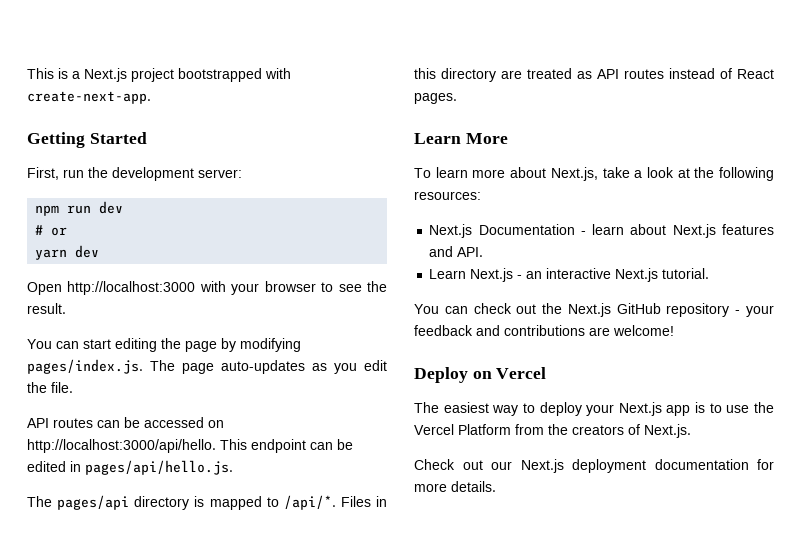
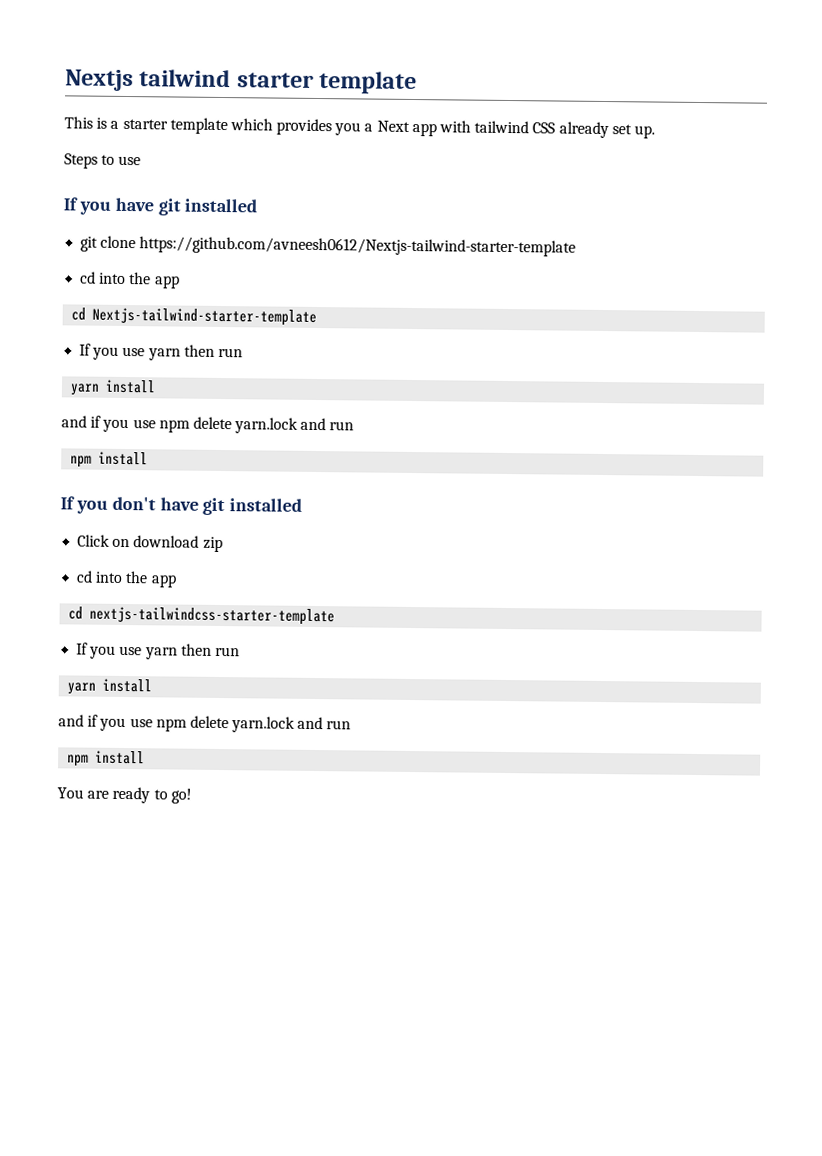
- This is a Next.js project bootstrapped with create-next-app.
- Getting Started
- First, run the development server:
- npm run dev
- # or
- yarn dev
- Open http://localhost:3000 with your browser to see the result.
- You can start editing the page by modifying pages/index.js. The page auto-updates as you edit the file.
- API routes can be accessed on http://localhost:3000/api/hello. This endpoint can be edited in pages/api/hello.js.
- The pages/api directory is mapped to /api/*. Files in this directory are treated as API routes instead of React pages.
- Learn More
- To learn more about Next.js, take a look at the following resources:
- Next.js Documentation - learn about Next.js features and API.
- Learn Next.js - an interactive Next.js tutorial.
- You can check out the Next.js GitHub repository - your feedback and contributions are welcome!
- Deploy on Vercel
- The easiest way to deploy your Next.js app is to use the Vercel Platform from the creators of Next.js.
- Check out our Next.js deployment documentation for more details.
+ Nextjs tailwind starter template
+ This is a starter template which provides you a Next app with tailwind CSS already set up.
+ Steps to use
+ If you have git installed
+ git clone https://github.com/avneesh0612/Nextjs-tailwind-starter-template
+ cd into the app
+ cd Nextjs-tailwind-starter-template
+ If you use yarn then run
+ yarn install
+ and if you use npm delete yarn.lock and run
+ npm install
+ If you don't have git installed
+ Click on download zip
+ cd into the app
+ cd nextjs-tailwindcss-starter-template
+ If you use yarn then run
+ yarn install
+ and if you use npm delete yarn.lock and run
+ npm install
+ You are ready to go!

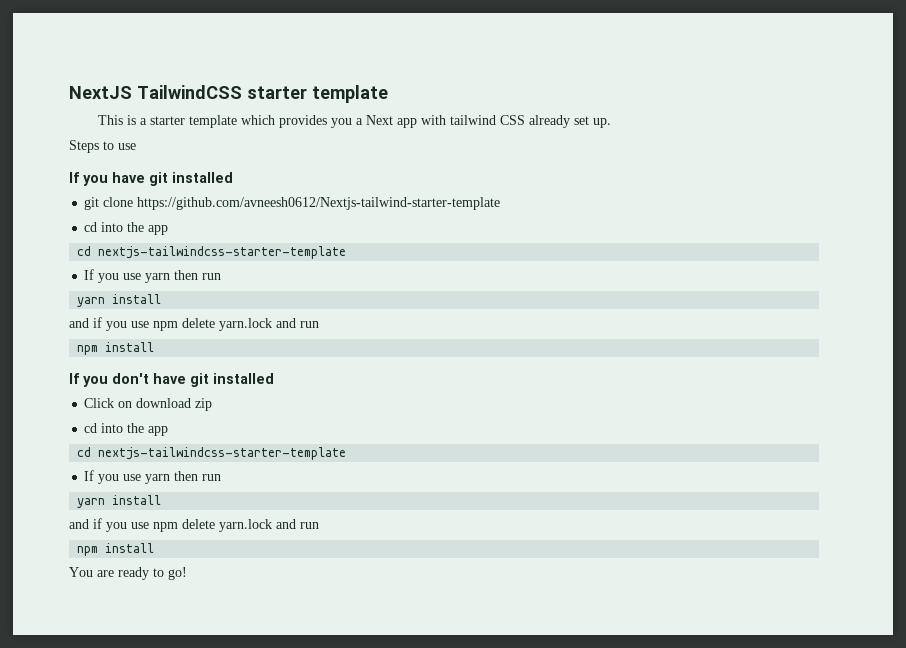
- Nextjs tailwind starter template
+ NextJS TailwindCSS starter template
  git clone https://github.com/avneesh0612/Nextjs-tailwind-starter-template
  cd into the app
- cd Nextjs-tailwind-starter-template
+ cd nextjs-tailwindcss-starter-template

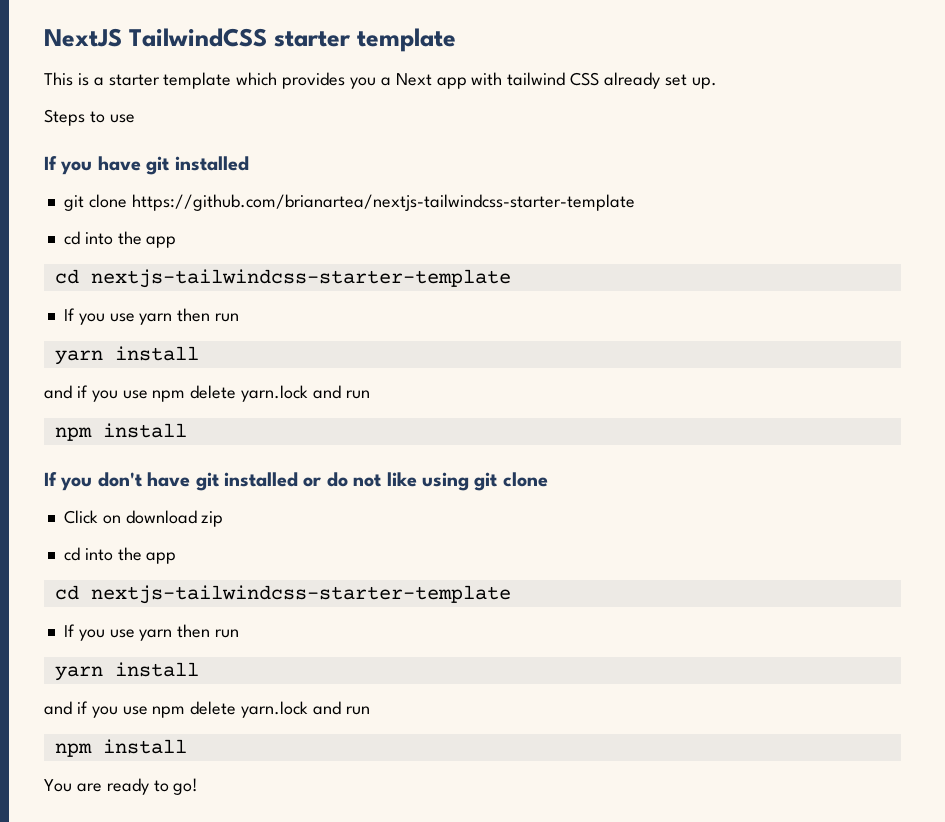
- git clone https://github.com/avneesh0612/Nextjs-tailwind-starter-template
+ git clone https://github.com/brianartea/nextjs-tailwindcss-starter-template
- If you don't have git installed
+ If you don't have git installed or do not like using git clone

